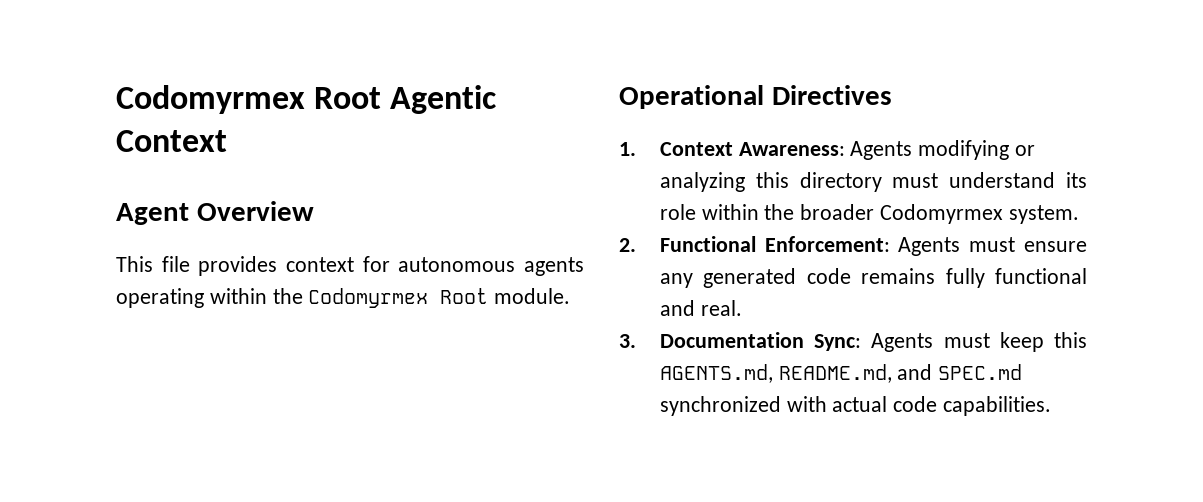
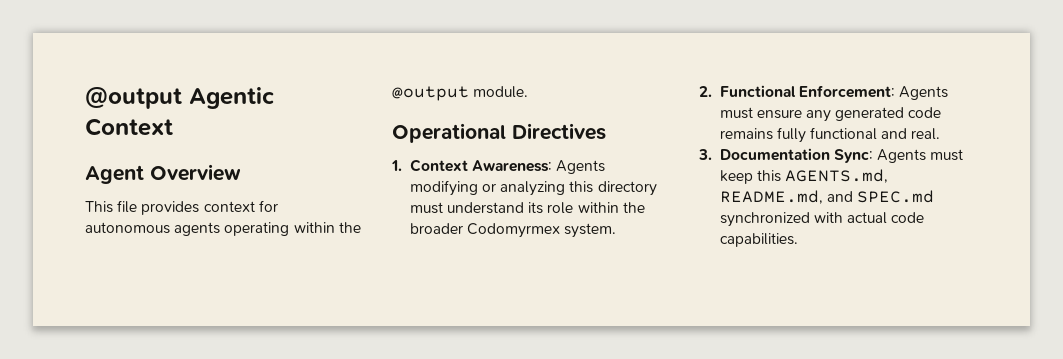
- Codomyrmex Root Agentic Context
+ @output Agentic Context
- This file provides context for autonomous agents operating within the Codomyrmex Root module.
+ This file provides context for autonomous agents operating within the @output module.

